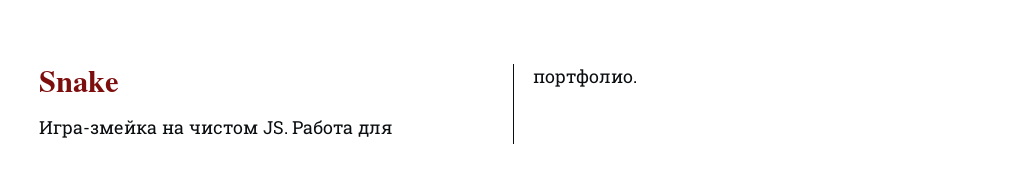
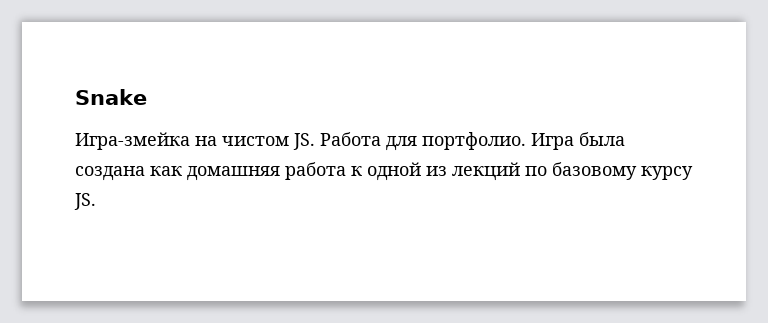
+ Игра была создана как домашняя работа к одной из лекций по базовому курсу JS.

